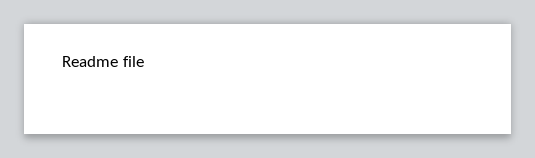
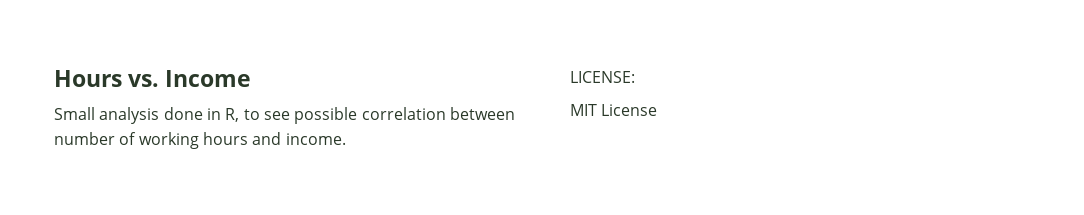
- Readme file
+ Hours vs. Income
+ Small analysis done in R, to see possible correlation between number of working hours and income.
+ LICENSE:
+ MIT License

